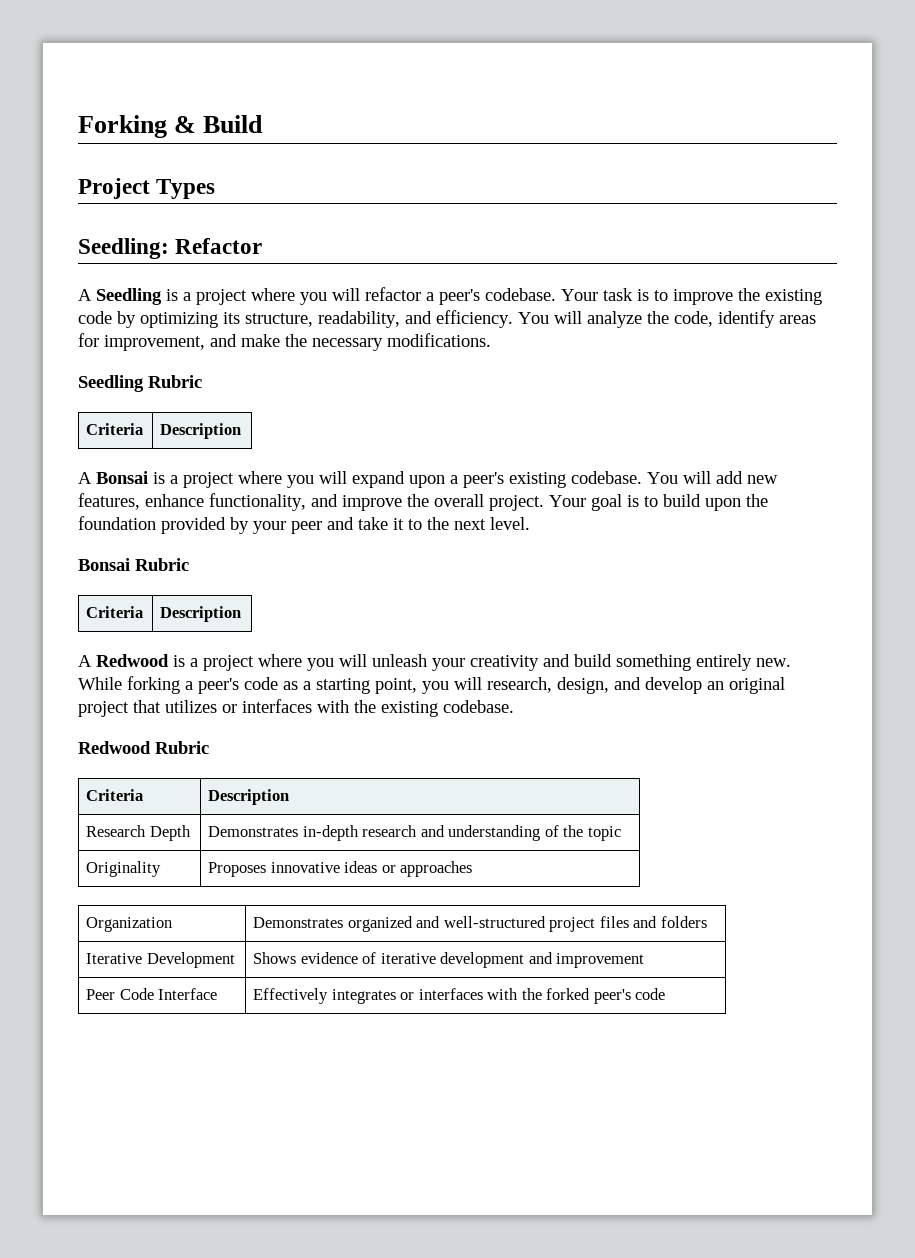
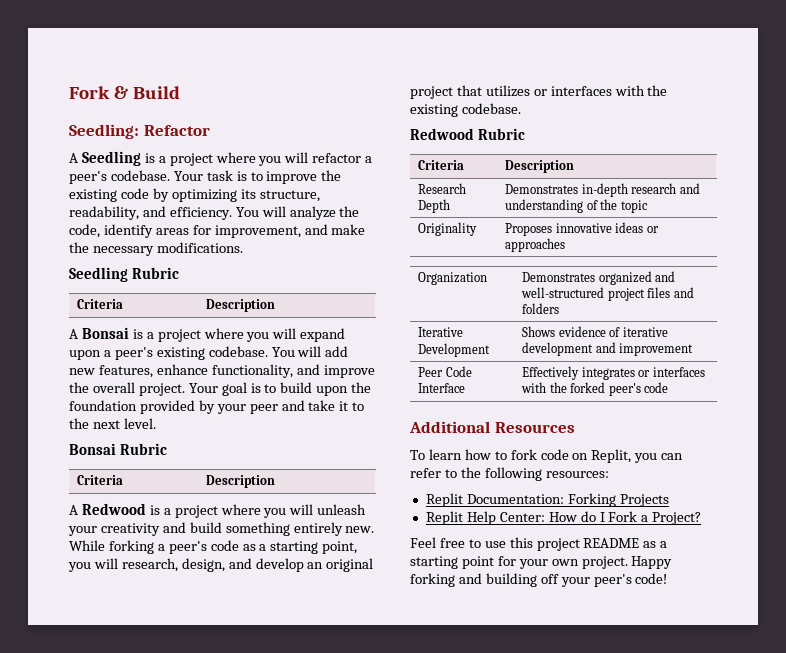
- Forking & Build
+ Fork & Build
- Project Types
+ Additional Resources
+ To learn how to fork code on Replit, you can refer to the following resources:
+ Replit Documentation: Forking Projects
+ Replit Help Center: How do I Fork a Project?
+ Feel free to use this project README as a starting point for your own project. Happy forking and building off your peer's code!

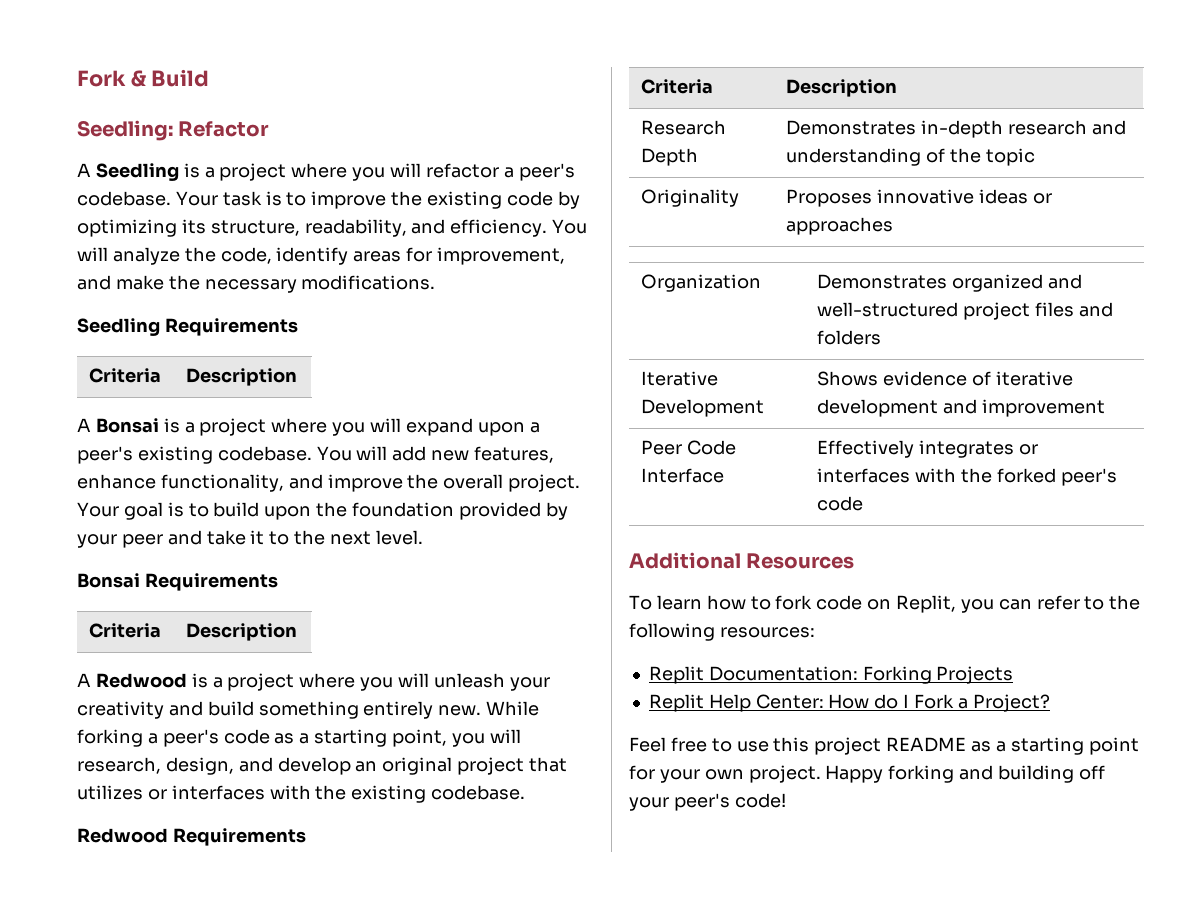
- Seedling Rubric
+ Seedling Requirements
- Bonsai Rubric
+ Bonsai Requirements
- Redwood Rubric
+ Redwood Requirements

